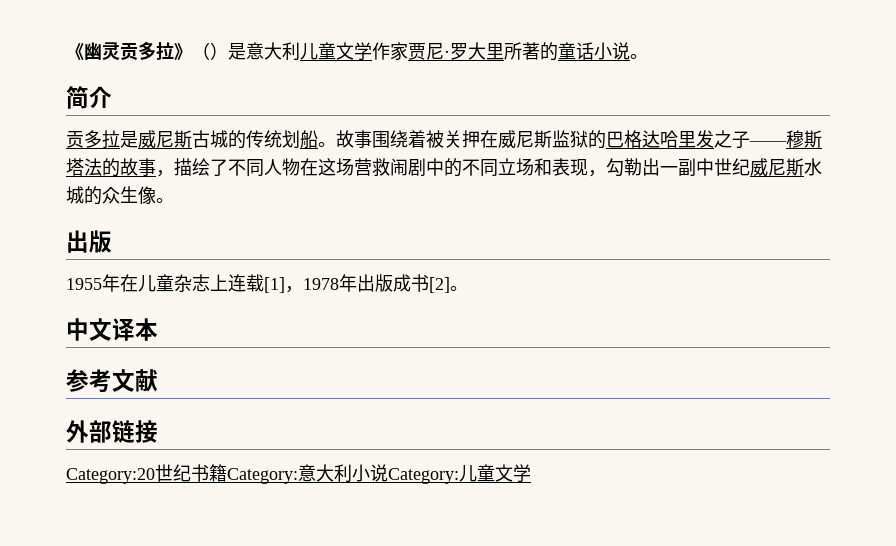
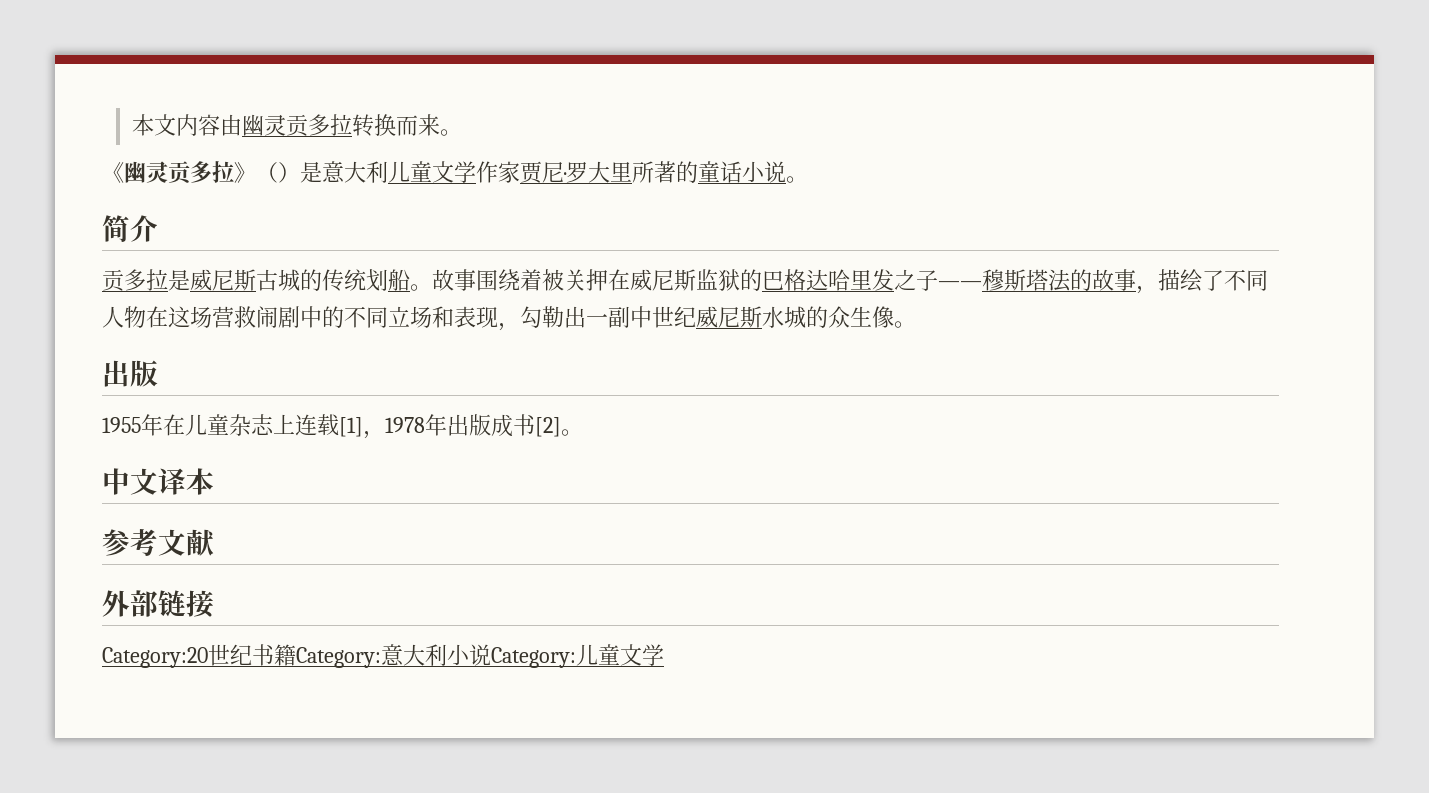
+ 本文内容由幽灵贡多拉转换而来。

